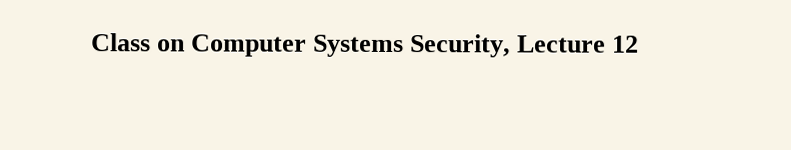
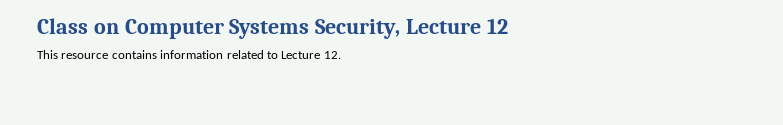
+ This resource contains information related to Lecture 12.

